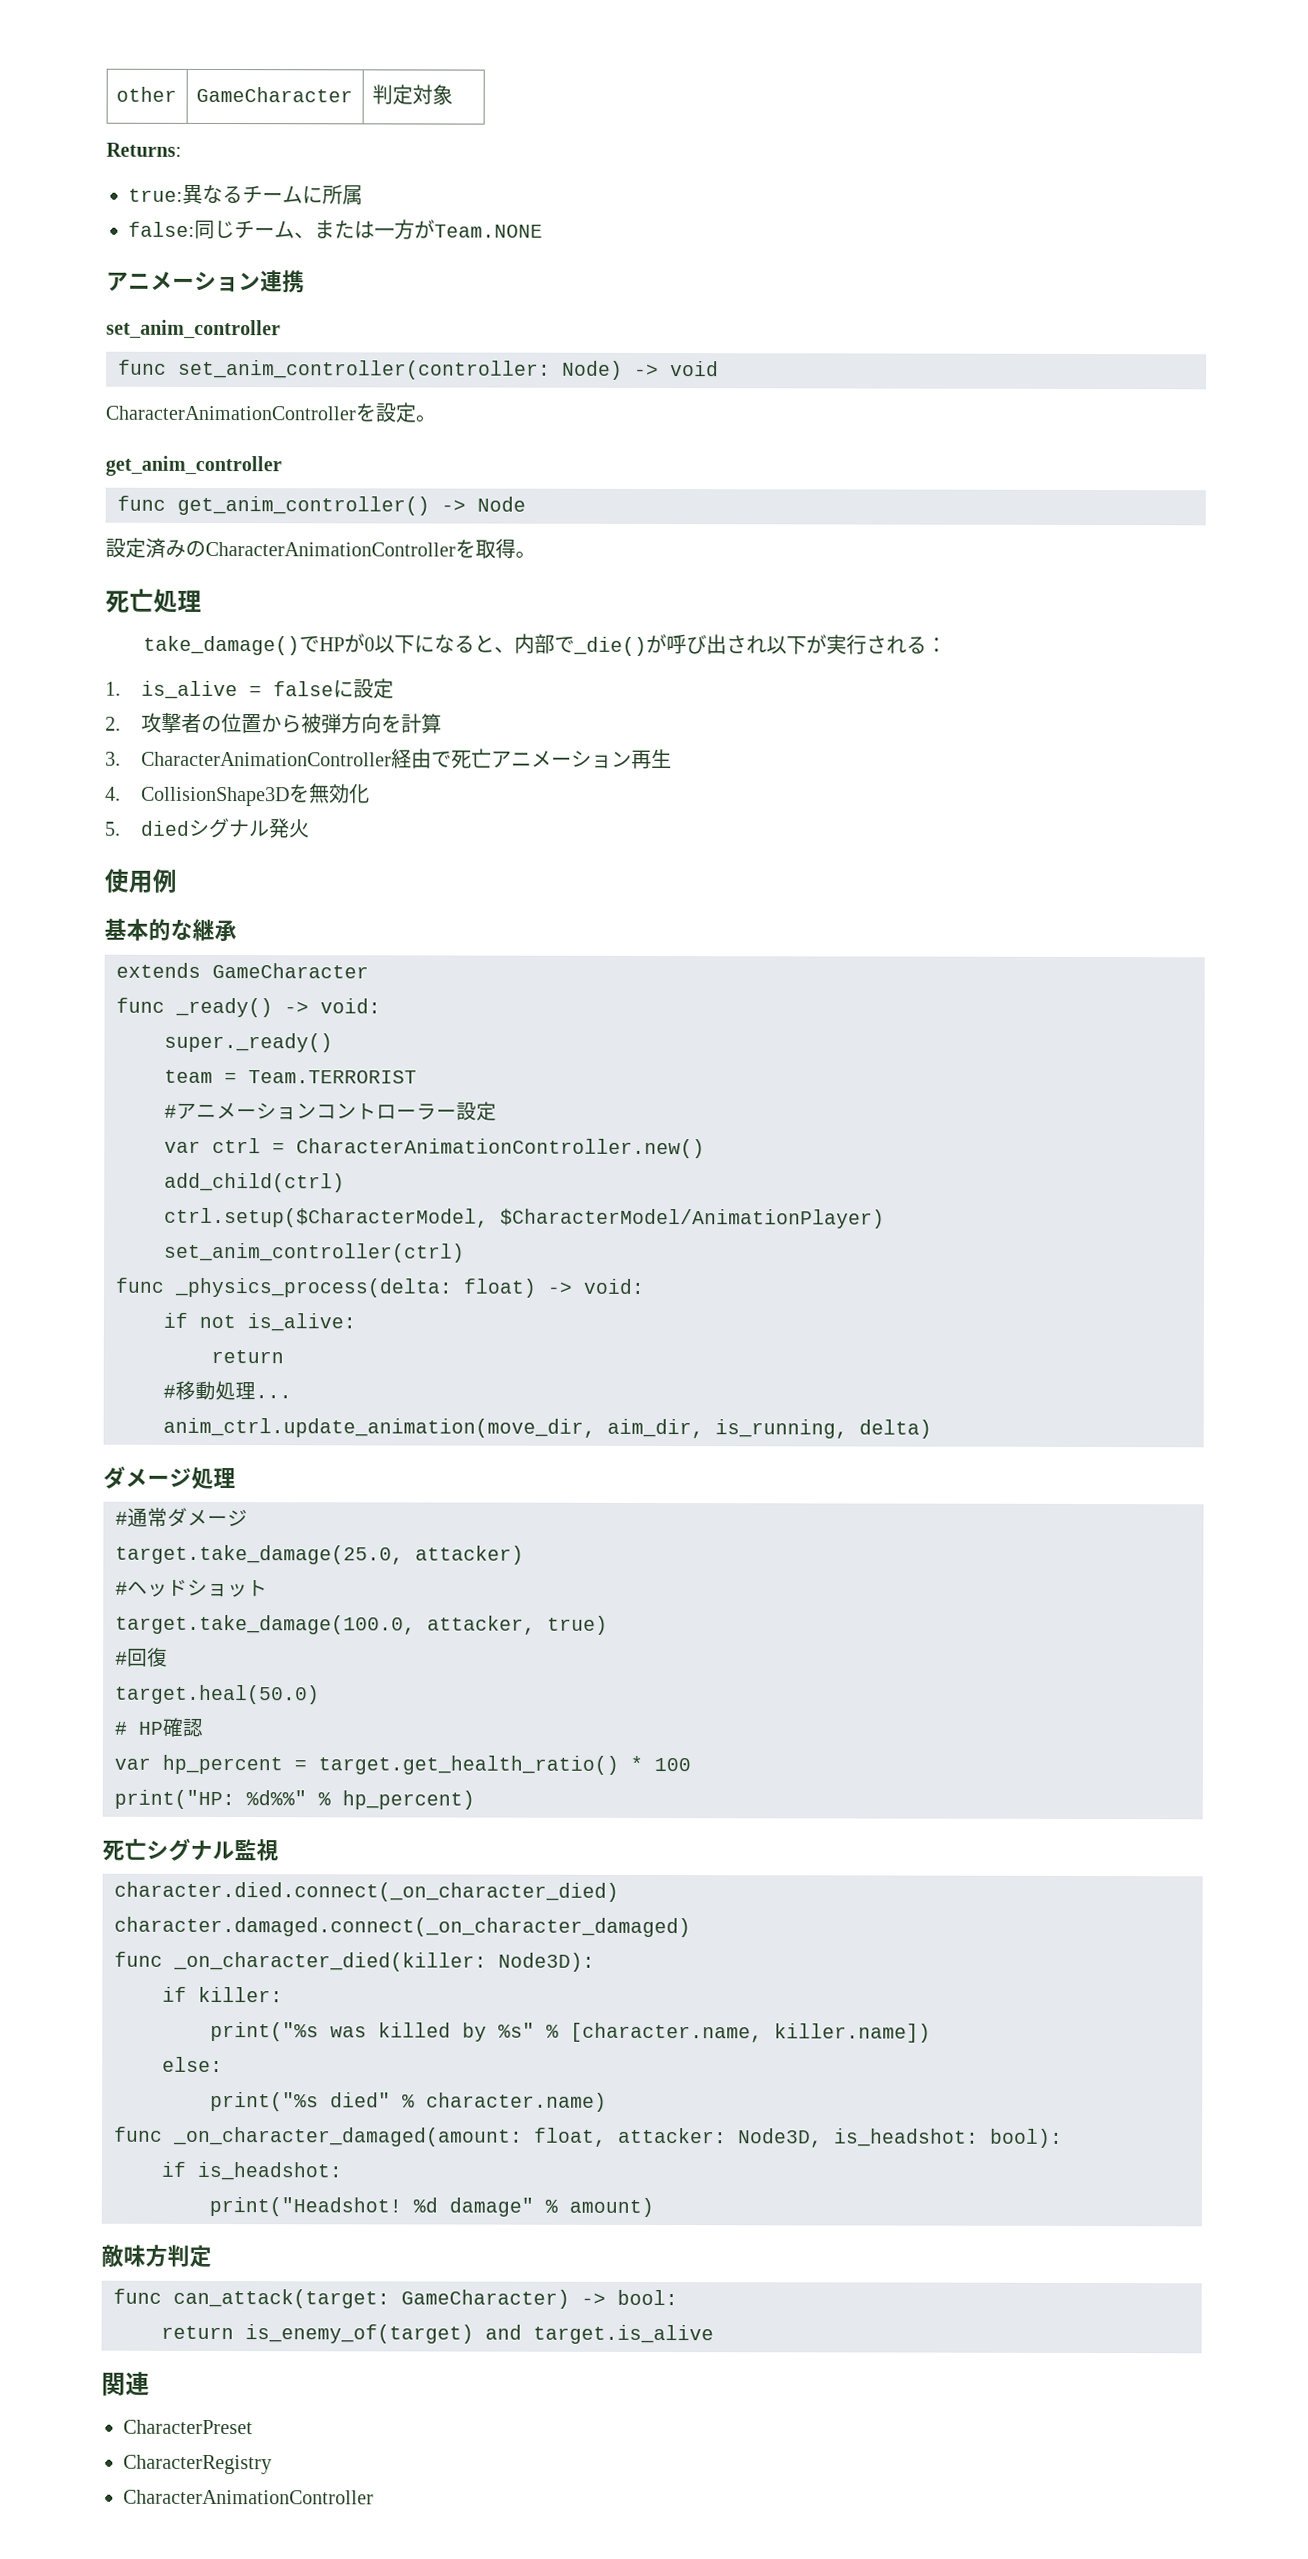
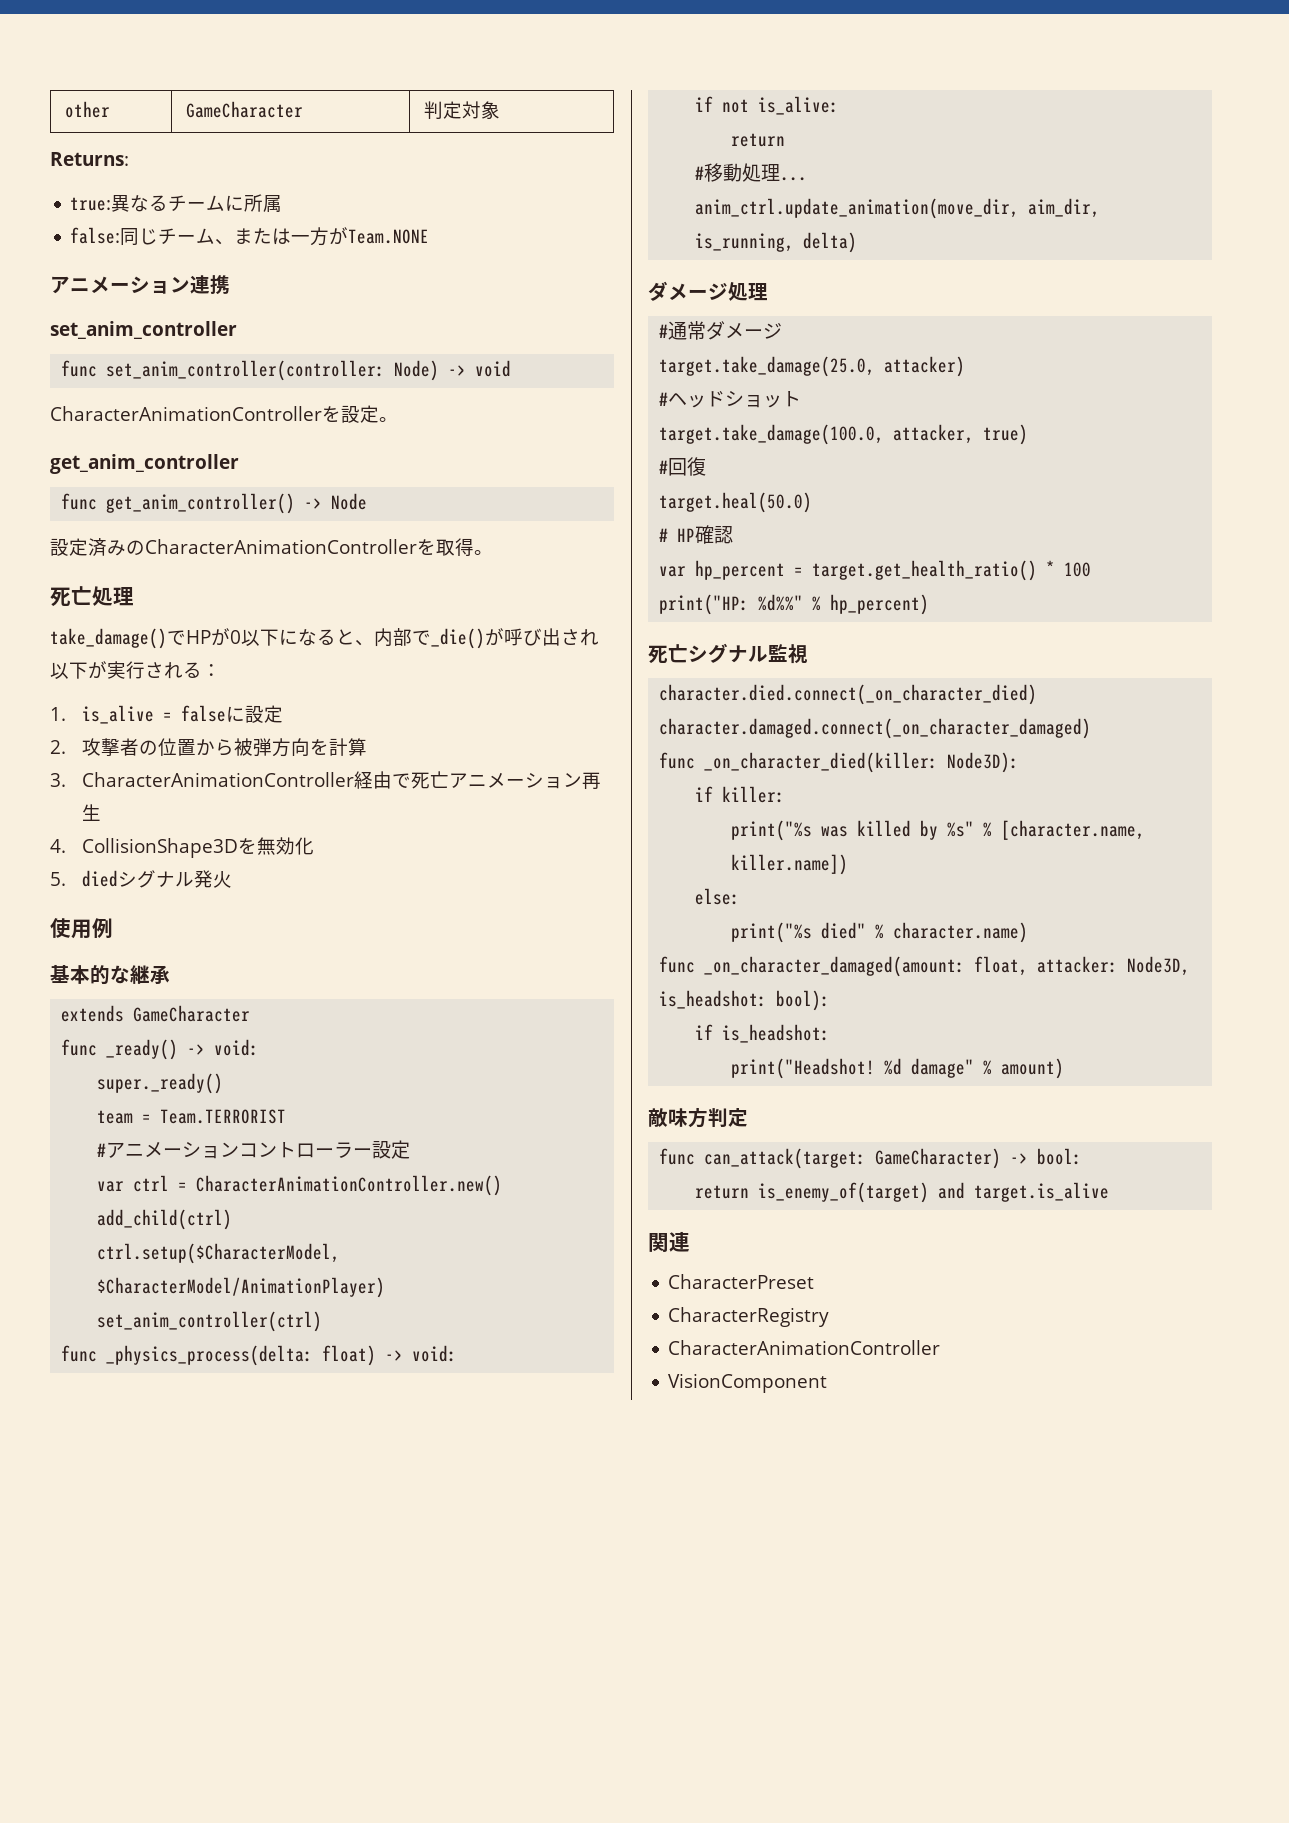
+ VisionComponent

